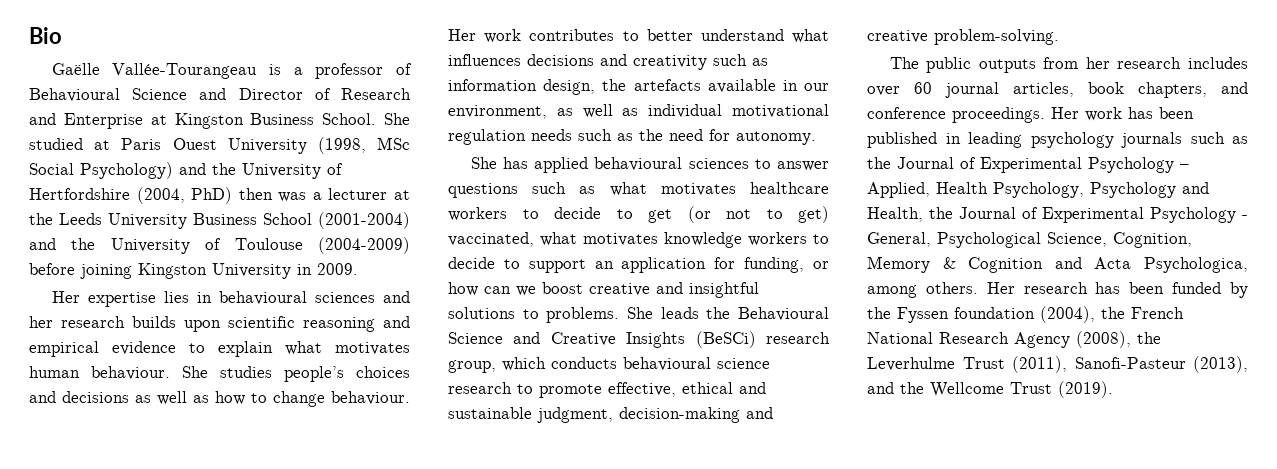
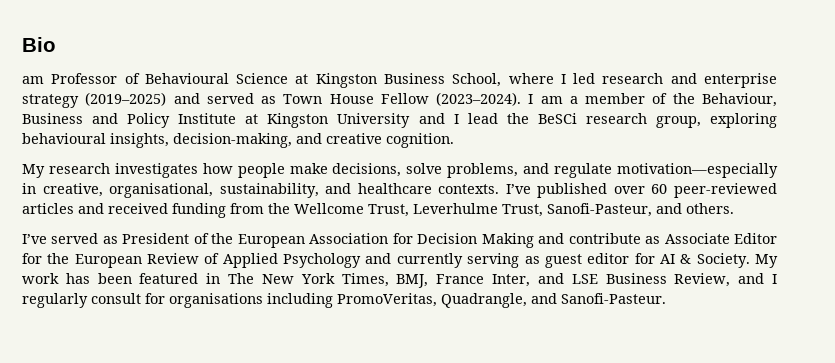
- Gaëlle Vallée-Tourangeau is a professor of Behavioural Science and Director of Research and Enterprise at Kingston Business School. She studied at Paris Ouest University (1998, MSc Social Psychology) and the University of Hertfordshire (2004, PhD) then was a lecturer at the Leeds University Business School (2001-2004) and the University of Toulouse (2004-2009) before joining Kingston University in 2009.
- Her expertise lies in behavioural sciences and her research builds upon scientific reasoning and empirical evidence to explain what motivates human behaviour. She studies people’s choices and decisions as well as how to change behaviour. Her work contributes to better understand what influences decisions and creativity such as information design, the artefacts available in our environment, as well as individual motivational regulation needs such as the need for autonomy.
- She has applied behavioural sciences to answer questions such as what motivates healthcare workers to decide to get (or not to get) vaccinated, what motivates knowledge workers to decide to support an application for funding, or how can we boost creative and insightful solutions to problems. She leads the Behavioural Science and Creative Insights (BeSCi) research group, which conducts behavioural science research to promote effective, ethical and sustainable judgment, decision-making and creative problem-solving.
- The public outputs from her research includes over 60 journal articles, book chapters, and conference proceedings. Her work has been published in leading psychology journals such as the Journal of Experimental Psychology – Applied, Health Psychology, Psychology and Health, the Journal of Experimental Psychology - General, Psychological Science, Cognition, Memory & Cognition and Acta Psychologica, among others. Her research has been funded by the Fyssen foundation (2004), the French National Research Agency (2008), the Leverhulme Trust (2011), Sanofi-Pasteur (2013), and the Wellcome Trust (2019).
+ am Professor of Behavioural Science at Kingston Business School, where I led research and enterprise strategy (2019–2025) and served as Town House Fellow (2023–2024). I am a member of the Behaviour, Business and Policy Institute at Kingston University and I lead the BeSCi research group, exploring behavioural insights, decision-making, and creative cognition.
+ My research investigates how people make decisions, solve problems, and regulate motivation—especially in creative, organisational, sustainability, and healthcare contexts. I’ve published over 60 peer-reviewed articles and received funding from the Wellcome Trust, Leverhulme Trust, Sanofi-Pasteur, and others.
+ I’ve served as President of the European Association for Decision Making and contribute as Associate Editor for the European Review of Applied Psychology and currently serving as guest editor for AI & Society. My work has been featured in The New York Times, BMJ, France Inter, and LSE Business Review, and I regularly consult for organisations including PromoVeritas, Quadrangle, and Sanofi-Pasteur.

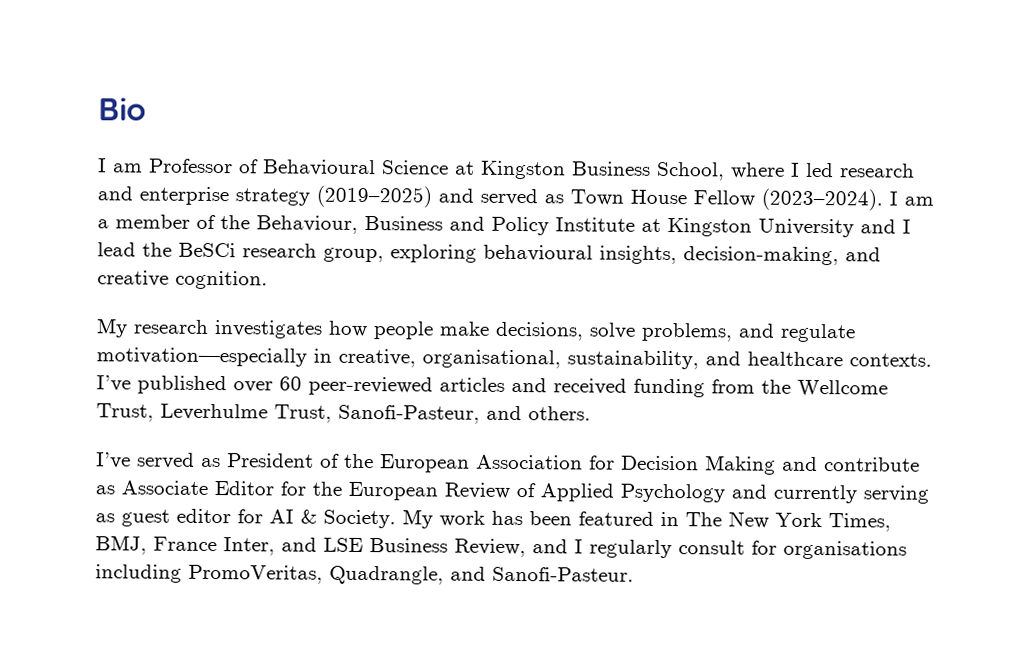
- am Professor of Behavioural Science at Kingston Business School, where I led research and enterprise strategy (2019–2025) and served as Town House Fellow (2023–2024).
+ I am Professor of Behavioural Science at Kingston Business School, where I led research and enterprise strategy (2019–2025) and served as Town House Fellow (2023–2024).

